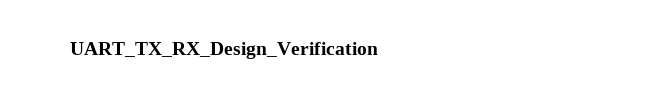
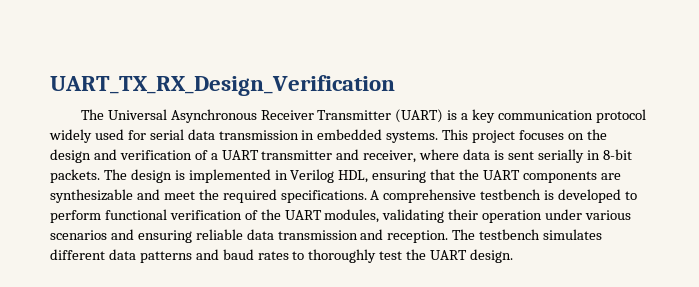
+ The Universal Asynchronous Receiver Transmitter (UART) is a key communication protocol widely used for serial data transmission in embedded systems. This project focuses on the design and verification of a UART transmitter and receiver, where data is sent serially in 8-bit packets. The design is implemented in Verilog HDL, ensuring that the UART components are synthesizable and meet the required specifications. A comprehensive testbench is developed to perform functional verification of the UART modules, validating their operation under various scenarios and ensuring reliable data transmission and reception. The testbench simulates different data patterns and baud rates to thoroughly test the UART design.

